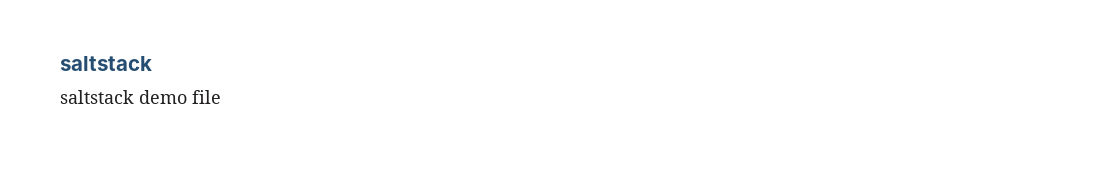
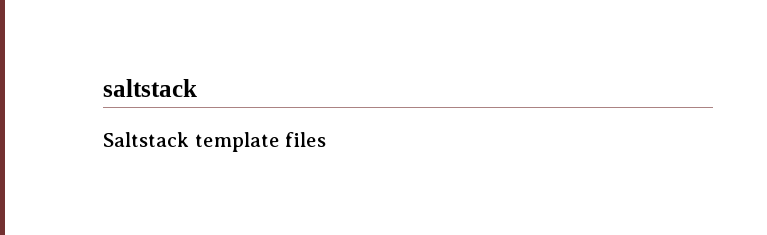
- saltstack demo file
+ Saltstack template files

